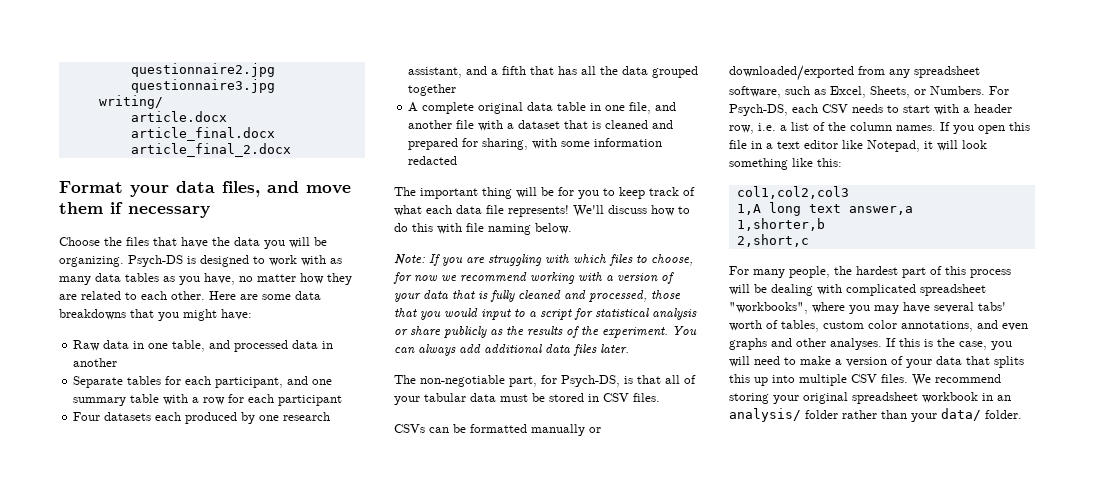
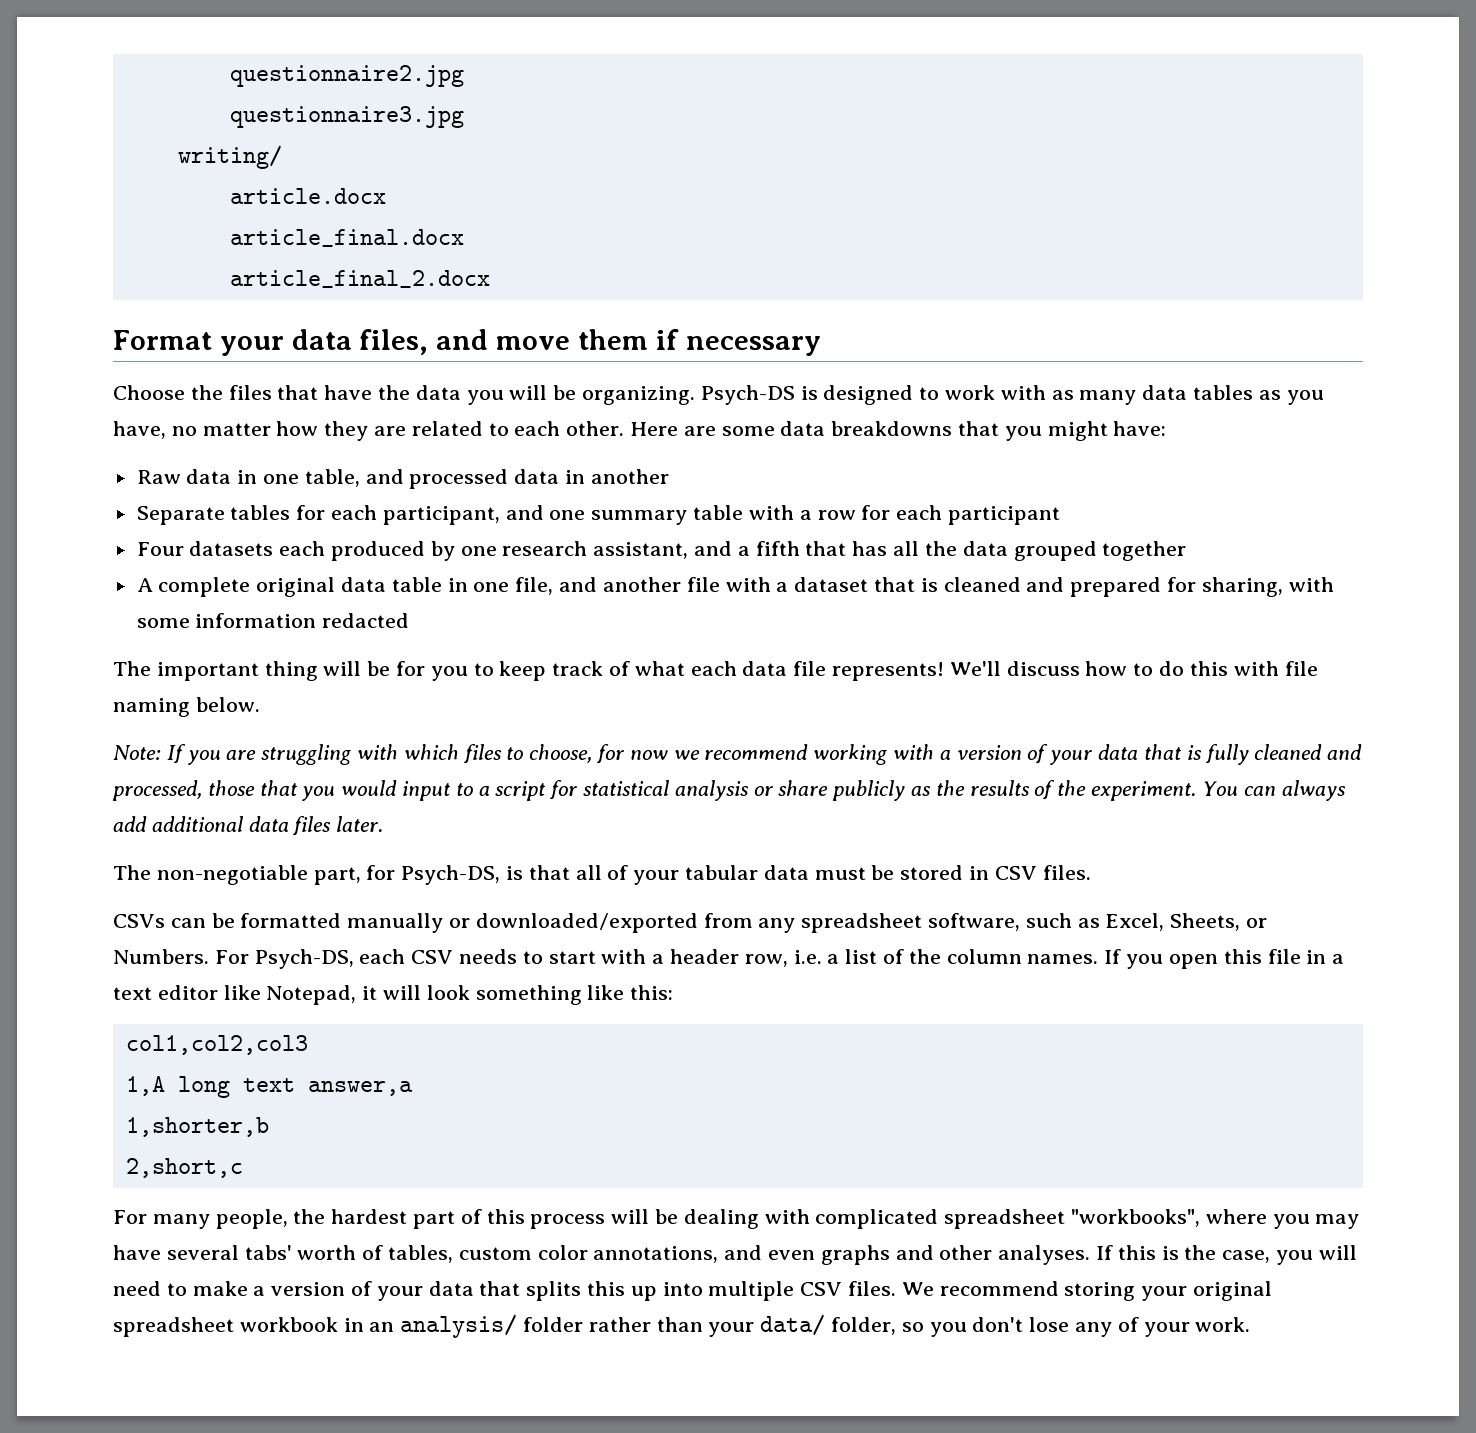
- We recommend storing your original spreadsheet workbook in an analysis/ folder rather than your data/ folder.
+ We recommend storing your original spreadsheet workbook in an analysis/ folder rather than your data/ folder, so you don't lose any of your work.

